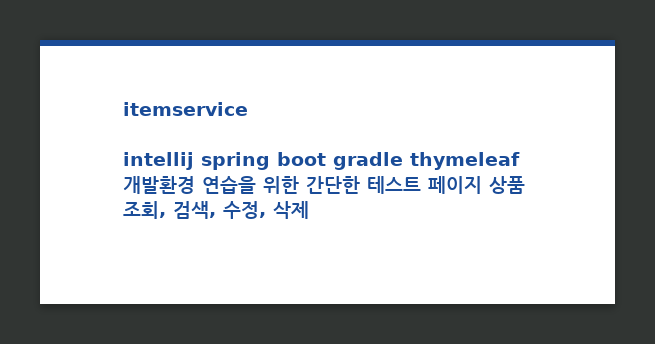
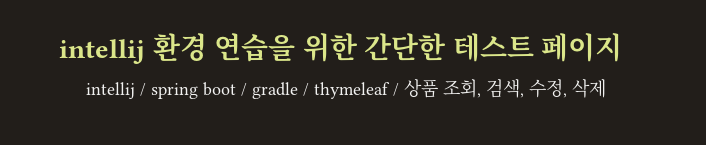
- itemservice
- intellij spring boot gradle thymeleaf 개발환경 연습을 위한 간단한 테스트 페이지 상품 조회, 검색, 수정, 삭제
+ intellij 환경 연습을 위한 간단한 테스트 페이지
+ intellij / spring boot / gradle / thymeleaf / 상품 조회, 검색, 수정, 삭제

